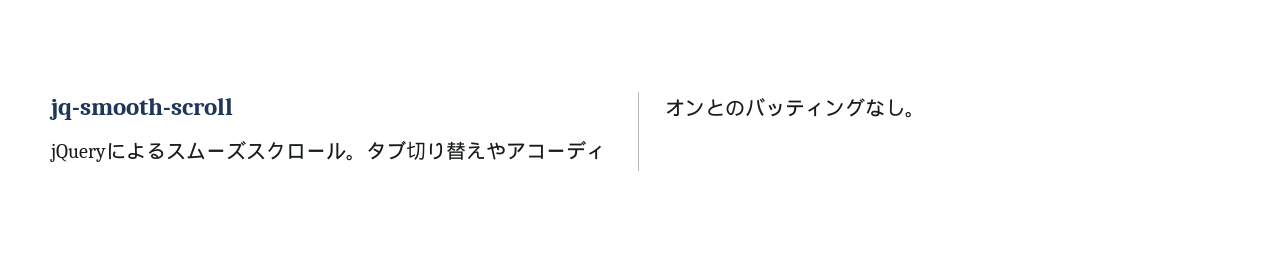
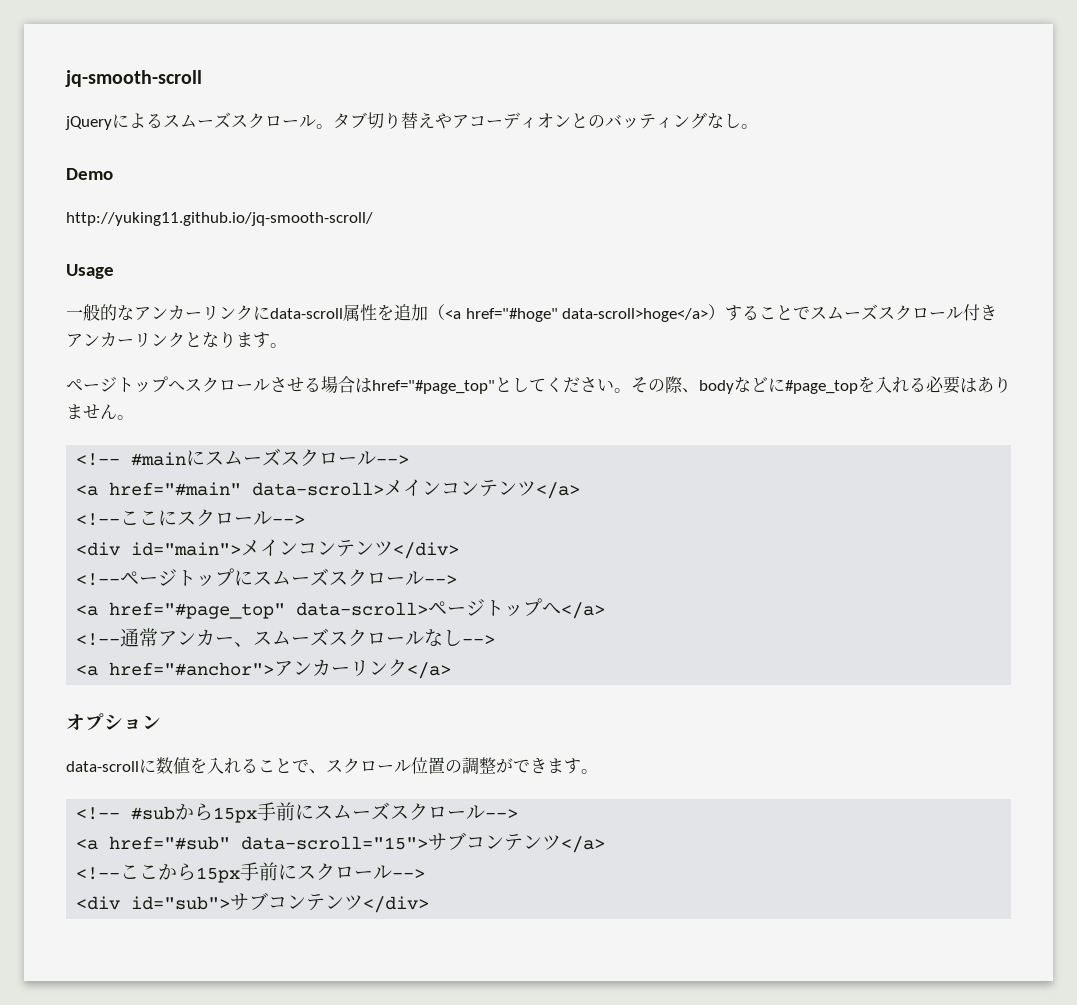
+ Demo
+ http://yuking11.github.io/jq-smooth-scroll/
+ Usage
+ 一般的なアンカーリンクにdata-scroll属性を追加（<a href="#hoge" data-scroll>hoge</a>）することでスムーズスクロール付きアンカーリンクとなります。
+ ページトップへスクロールさせる場合はhref="#page_top"としてください。その際、bodyなどに#page_topを入れる必要はありません。
+ <!-- #mainにスムーズスクロール-->
+ <a href="#main" data-scroll>メインコンテンツ</a>
+ <!--ここにスクロール-->
+ <div id="main">メインコンテンツ</div>
+ <!--ページトップにスムーズスクロール-->
+ <a href="#page_top" data-scroll>ページトップへ</a>
+ <!--通常アンカー、スムーズスクロールなし-->
+ <a href="#anchor">アンカーリンク</a>
+ オプション
+ data-scrollに数値を入れることで、スクロール位置の調整ができます。
+ <!-- #subから15px手前にスムーズスクロール-->
+ <a href="#sub" data-scroll="15">サブコンテンツ</a>
+ <!--ここから15px手前にスクロール-->
+ <div id="sub">サブコンテンツ</div>

